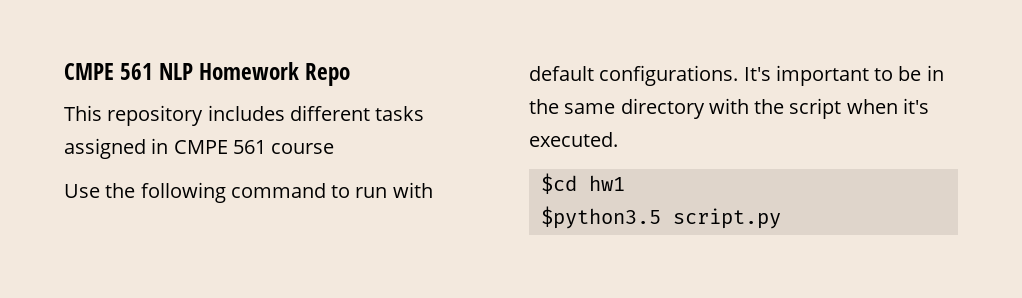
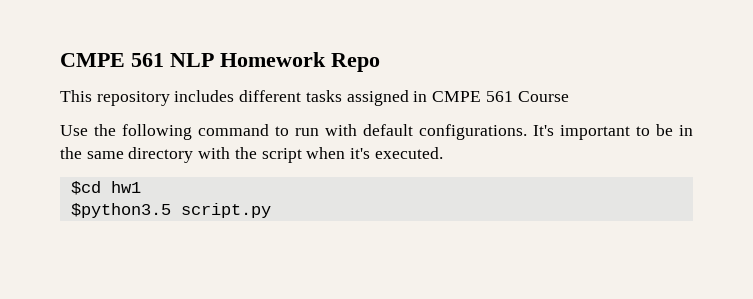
- This repository includes different tasks assigned in CMPE 561 course
+ This repository includes different tasks assigned in CMPE 561 Course

